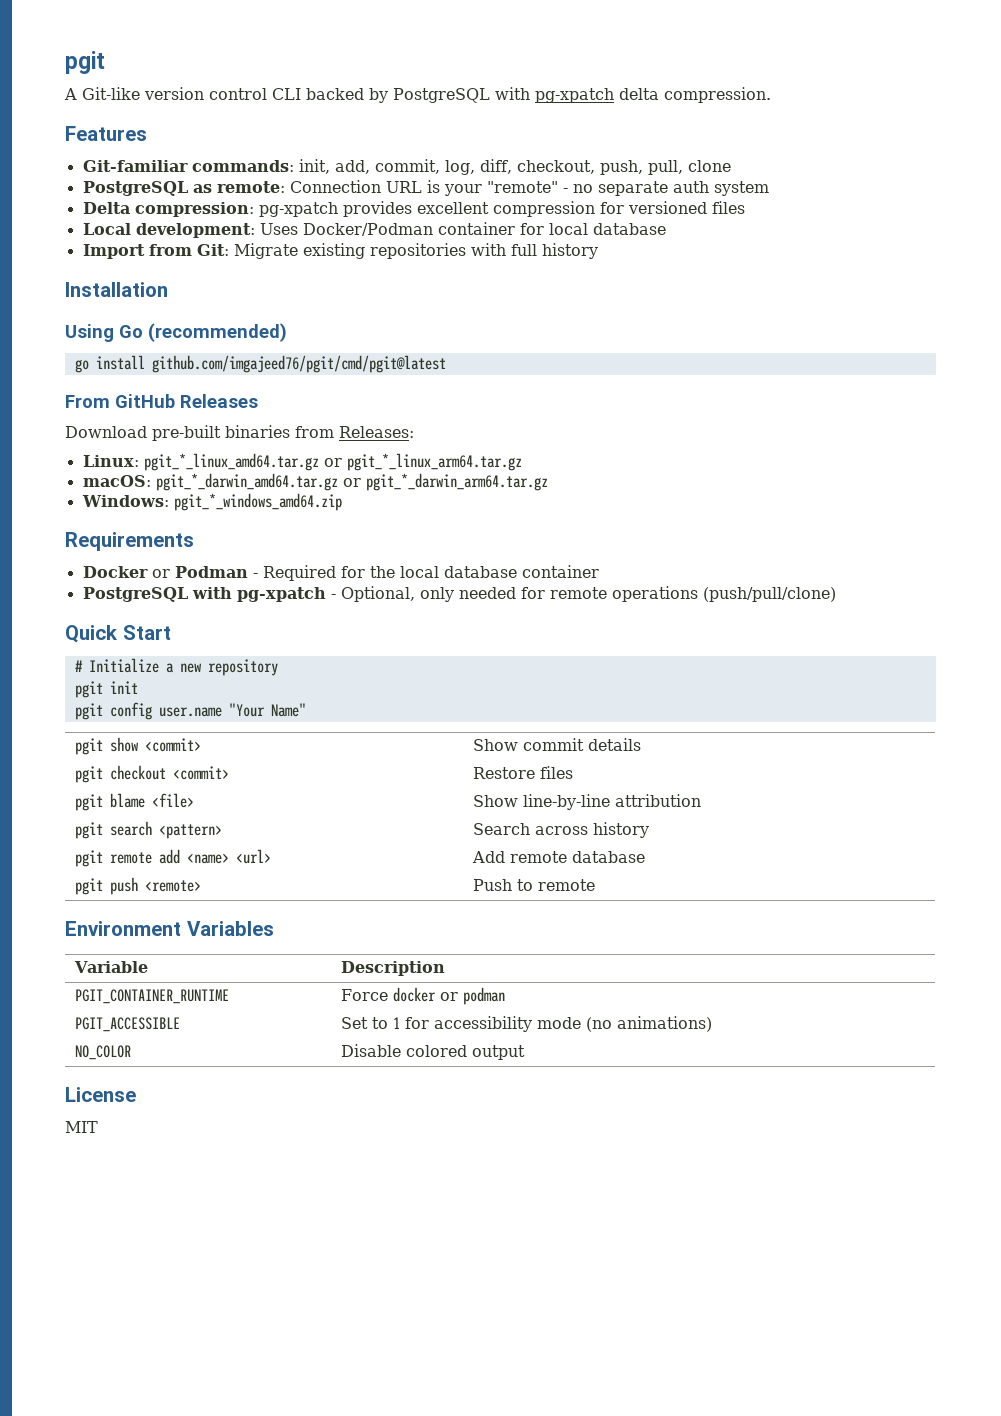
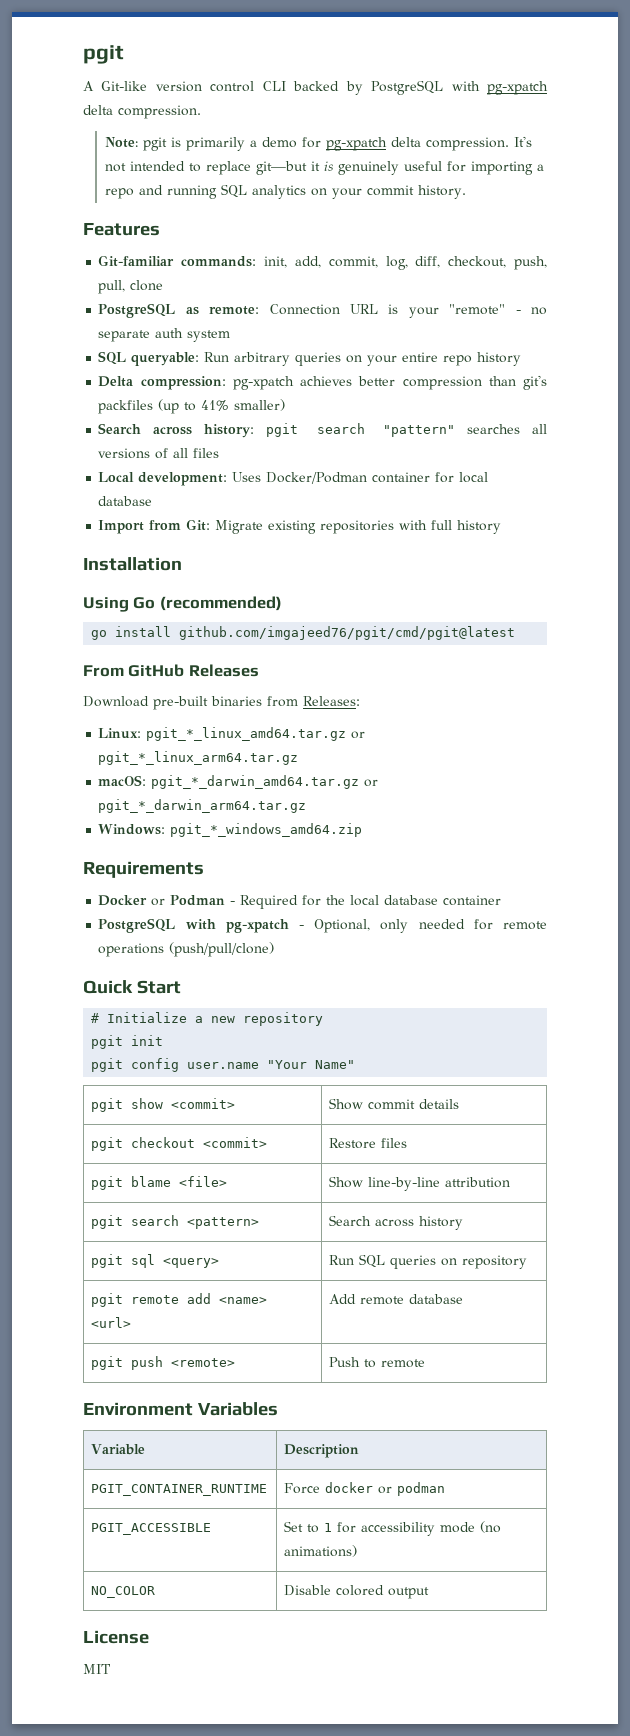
+ Note: pgit is primarily a demo for pg-xpatch delta compression. It's not intended to replace git—but it is genuinely useful for importing a repo and running SQL analytics on your commit history.
- Delta compression: pg-xpatch provides excellent compression for versioned files
+ SQL queryable: Run arbitrary queries on your entire repo history
+ Delta compression: pg-xpatch achieves better compression than git's packfiles (up to 41% smaller)
+ Search across history: pgit search "pattern" searches all versions of all files
+ pgit sql <query> | Run SQL queries on repository

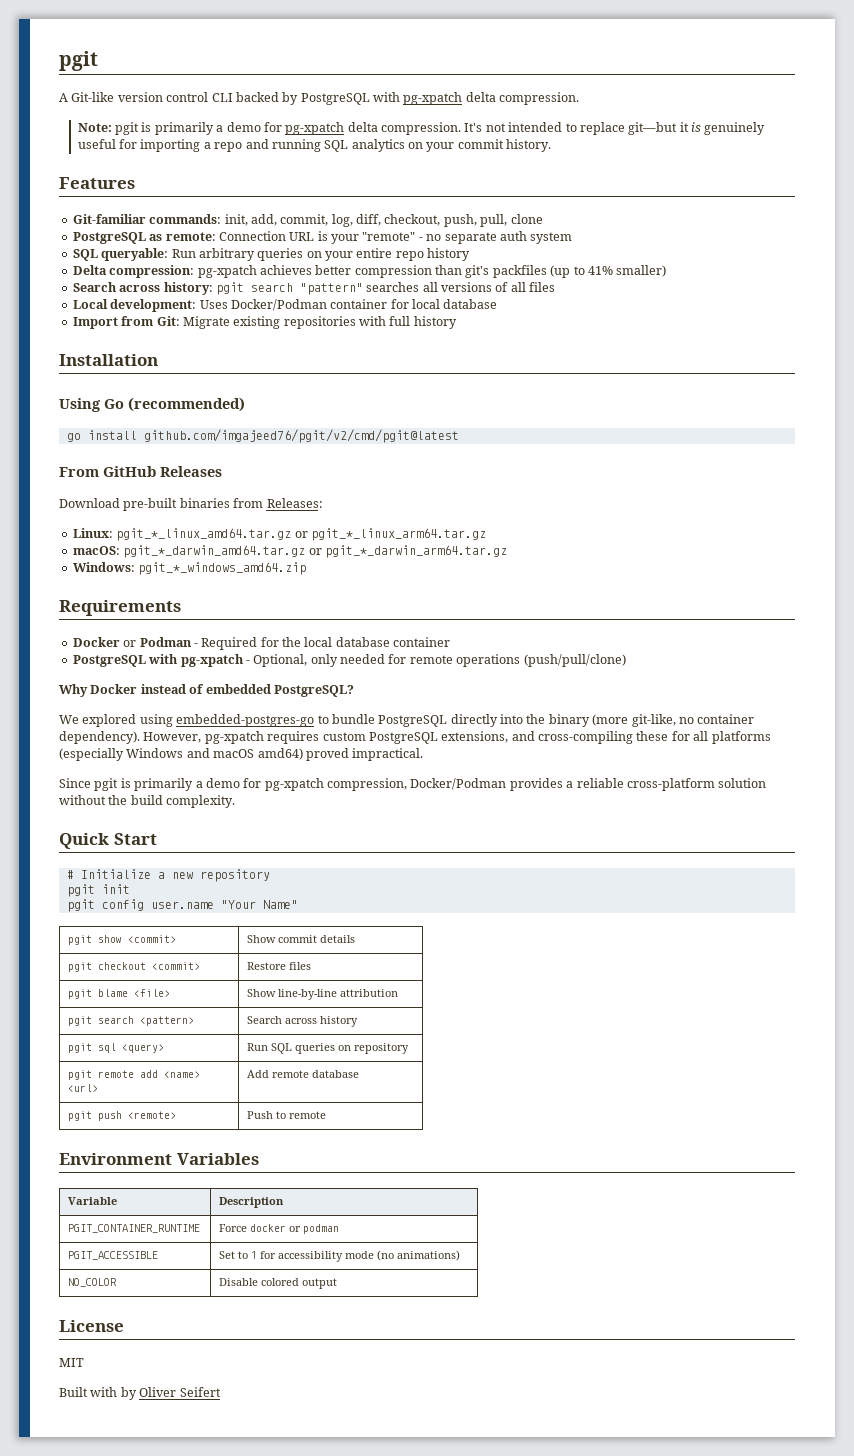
- go install github.com/imgajeed76/pgit/cmd/pgit@latest
+ go install github.com/imgajeed76/pgit/v2/cmd/pgit@latest
+ Why Docker instead of embedded PostgreSQL?
+ We explored using embedded-postgres-go to bundle PostgreSQL directly into the binary (more git-like, no container dependency). However, pg-xpatch requires custom PostgreSQL extensions, and cross-compiling these for all platforms (especially Windows and macOS amd64) proved impractical.
+ Since pgit is primarily a demo for pg-xpatch compression, Docker/Podman provides a reliable cross-platform solution without the build complexity.
+ Built with by Oliver Seifert

